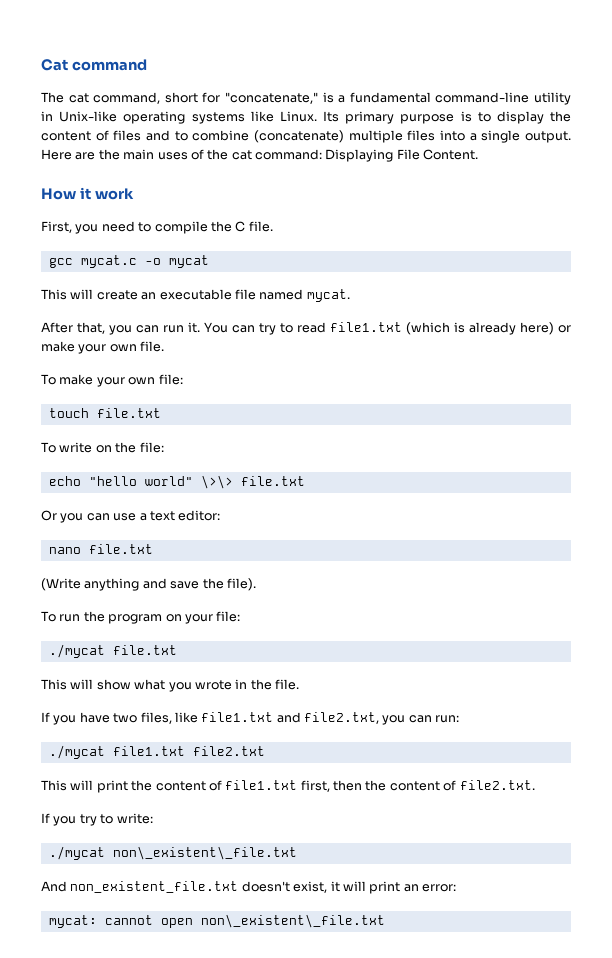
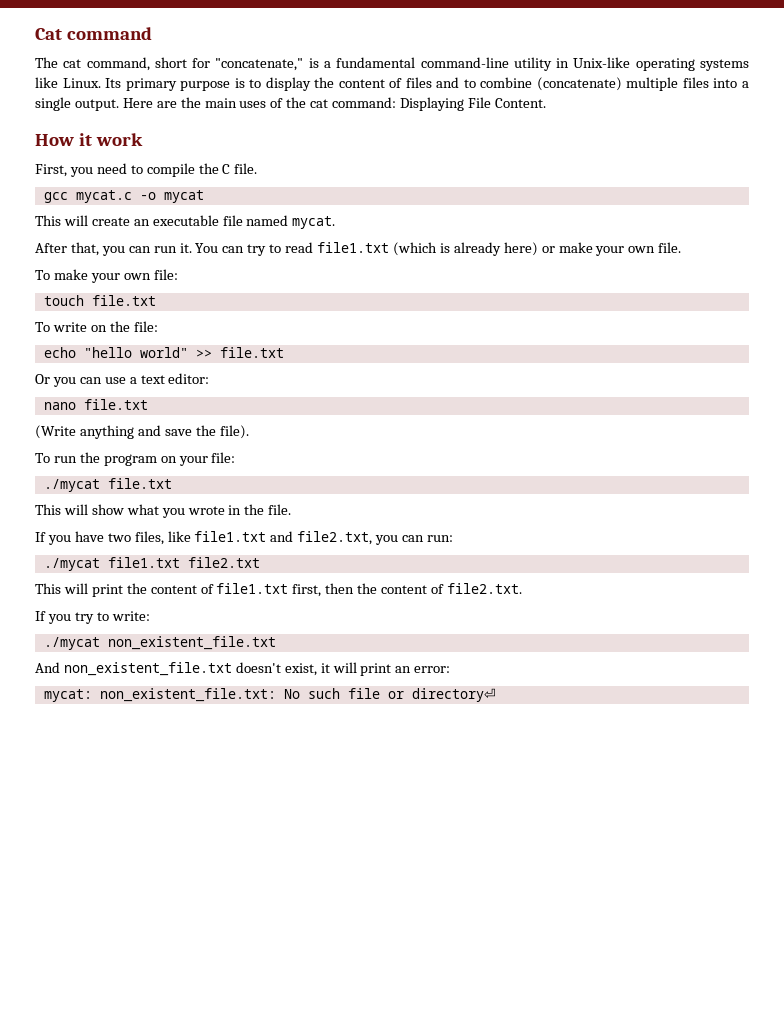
- echo "hello world" \>\> file.txt
+ echo "hello world" >> file.txt
- ./mycat non\_existent\_file.txt
+ ./mycat non_existent_file.txt
- mycat: cannot open non\_existent\_file.txt
+ mycat: non_existent_file.txt: No such file or directory⏎

